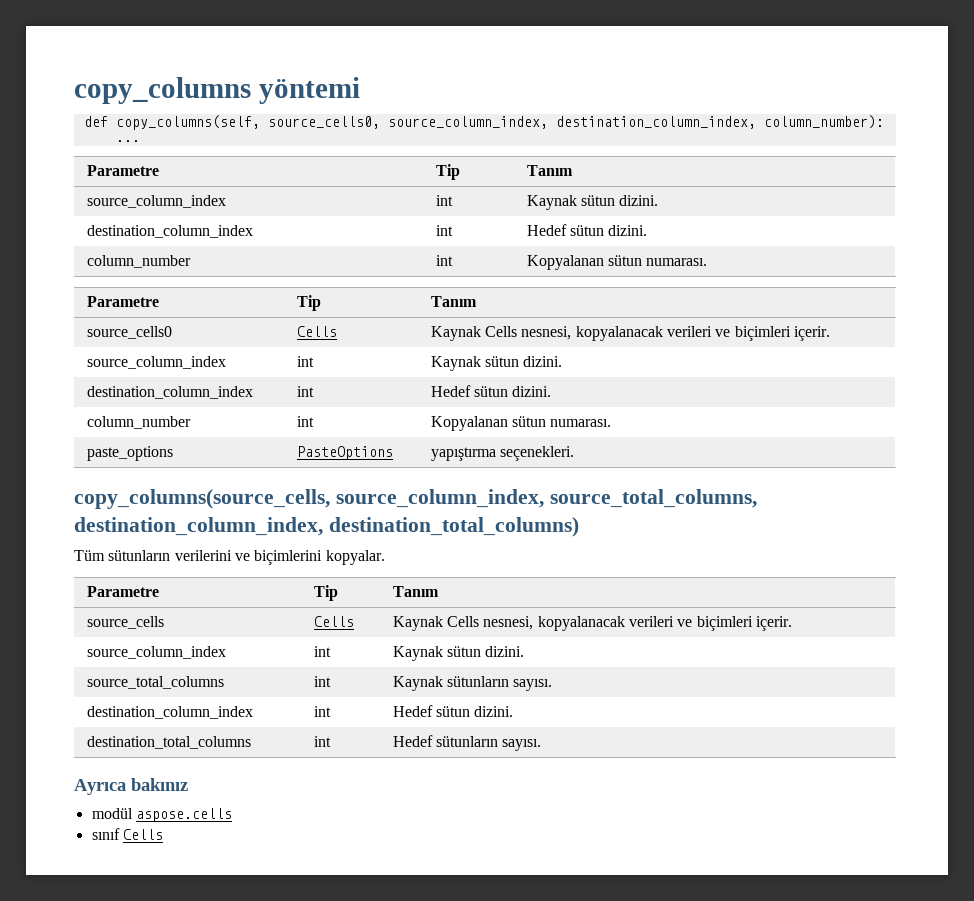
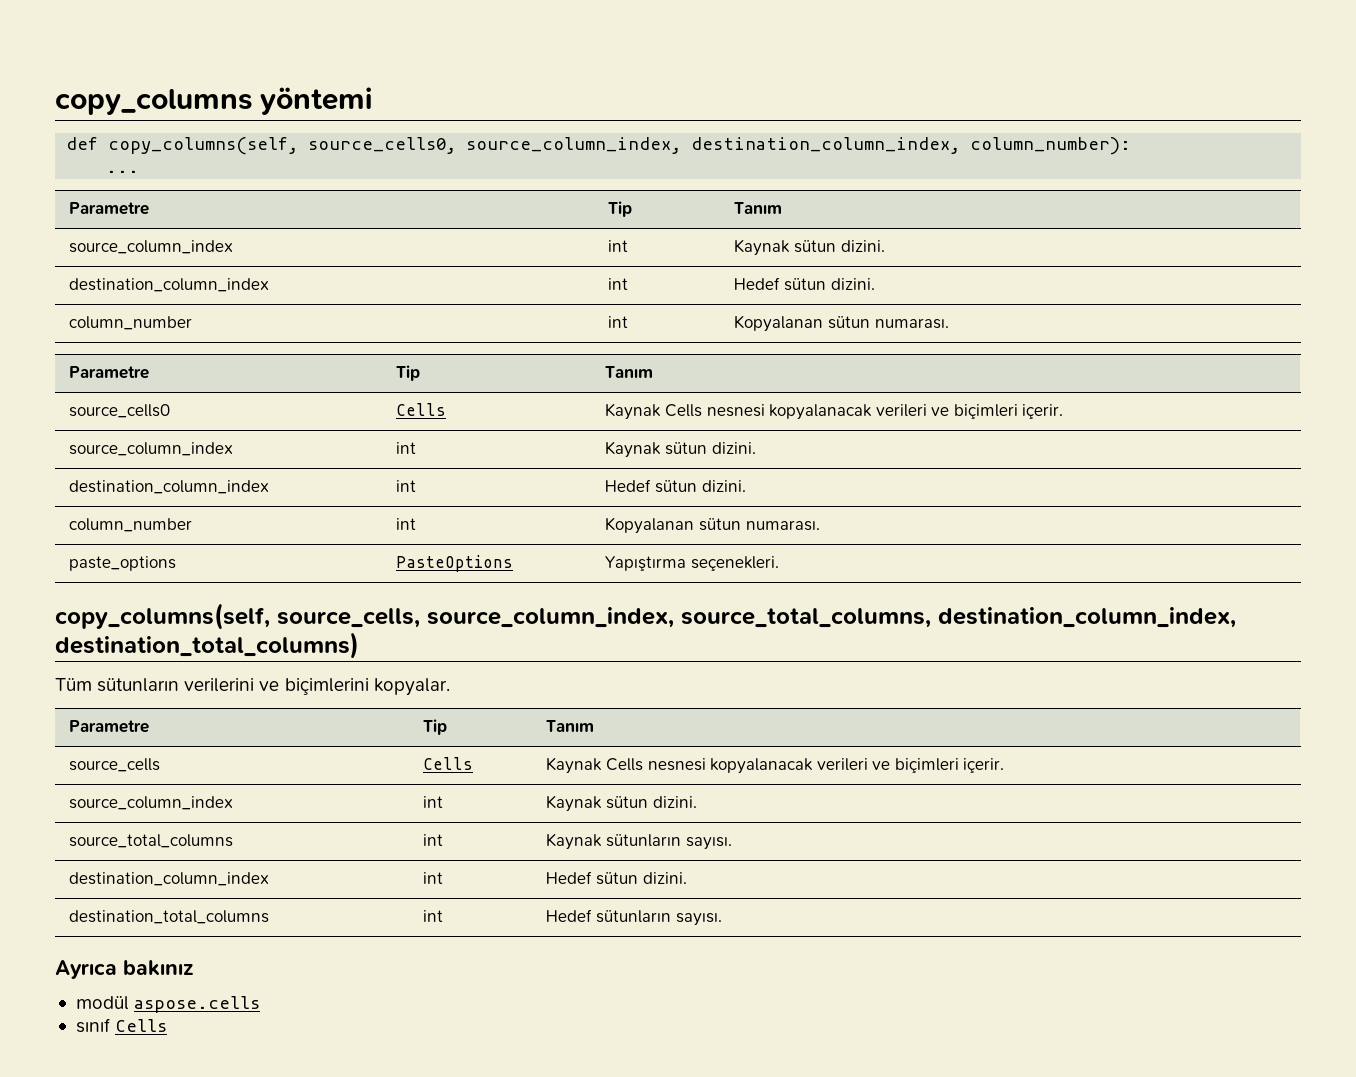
- source_cells0 | Cells | Kaynak Cells nesnesi, kopyalanacak verileri ve biçimleri içerir.
+ source_cells0 | Cells | Kaynak Cells nesnesi kopyalanacak verileri ve biçimleri içerir.
- paste_options | PasteOptions | yapıştırma seçenekleri.
+ paste_options | PasteOptions | Yapıştırma seçenekleri.
- copy_columns(source_cells, source_column_index, source_total_columns, destination_column_index, destination_total_columns)
+ copy_columns(self, source_cells, source_column_index, source_total_columns, destination_column_index, destination_total_columns)
- source_cells | Cells | Kaynak Cells nesnesi, kopyalanacak verileri ve biçimleri içerir.
+ source_cells | Cells | Kaynak Cells nesnesi kopyalanacak verileri ve biçimleri içerir.

